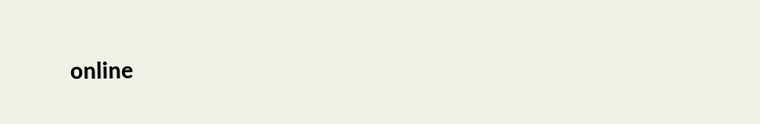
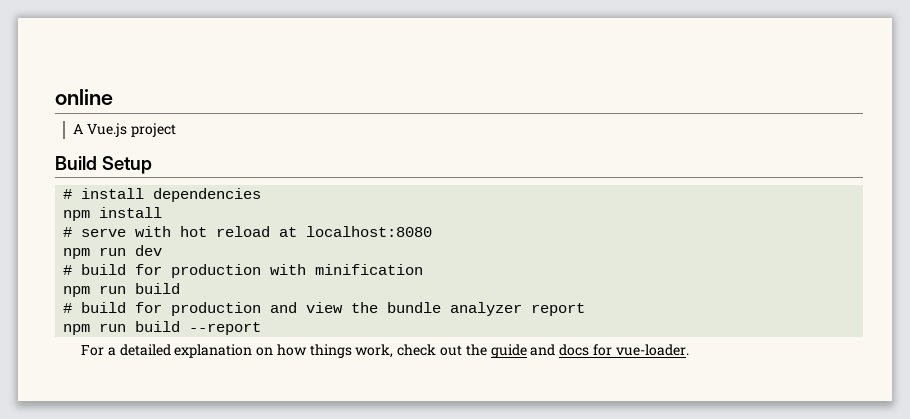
+ A Vue.js project
+ Build Setup
+ # install dependencies
+ npm install
+ # serve with hot reload at localhost:8080
+ npm run dev
+ # build for production with minification
+ npm run build
+ # build for production and view the bundle analyzer report
+ npm run build --report
+ For a detailed explanation on how things work, check out the guide and docs for vue-loader.

